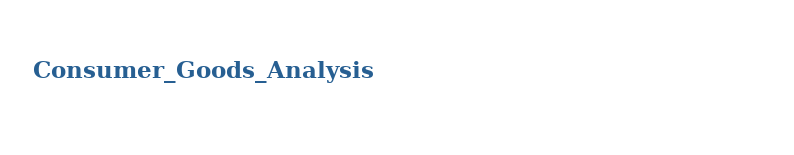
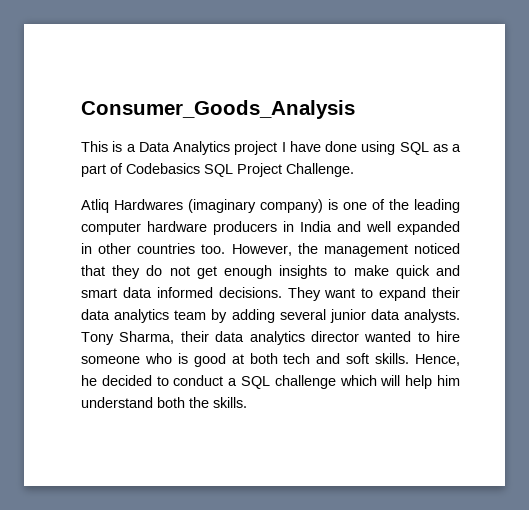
+ This is a Data Analytics project I have done using SQL as a part of Codebasics SQL Project Challenge.
+ Atliq Hardwares (imaginary company) is one of the leading computer hardware producers in India and well expanded in other countries too. However, the management noticed that they do not get enough insights to make quick and smart data informed decisions. They want to expand their data analytics team by adding several junior data analysts. Tony Sharma, their data analytics director wanted to hire someone who is good at both tech and soft skills. Hence, he decided to conduct a SQL challenge which will help him understand both the skills.

